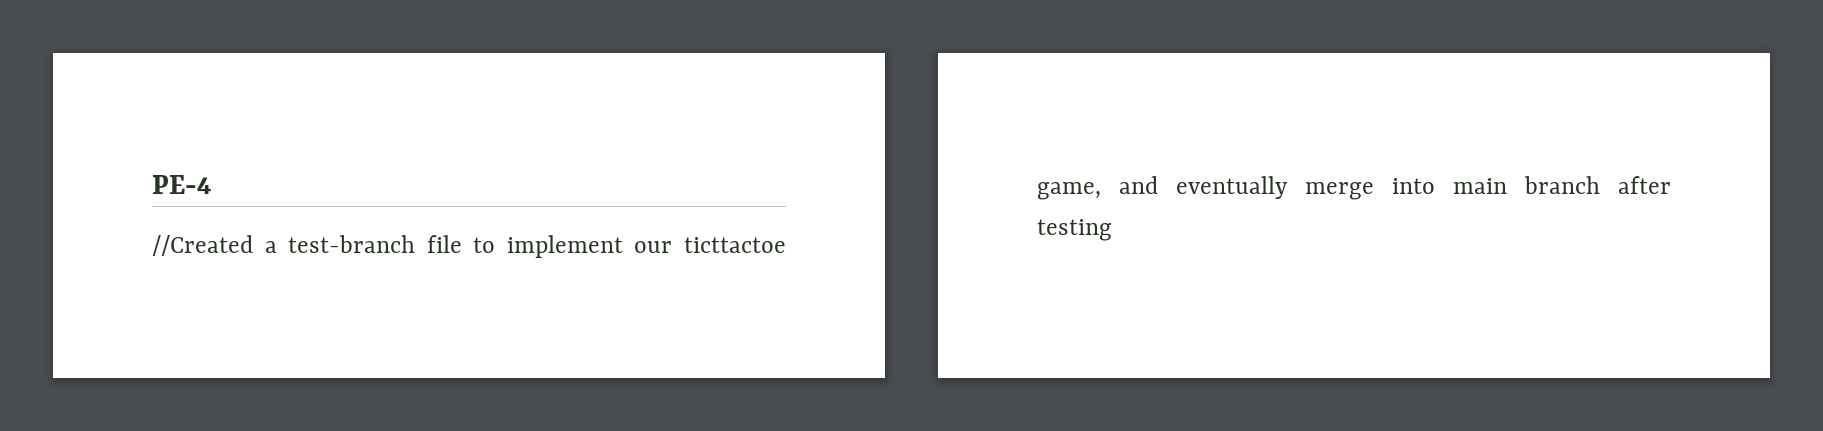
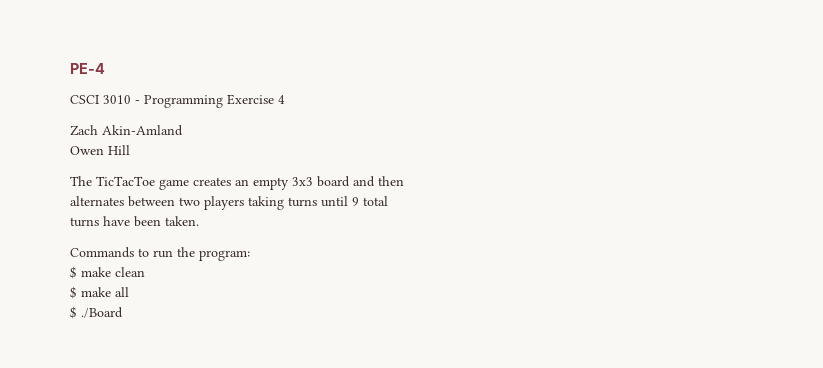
- //Created a test-branch file to implement our ticttactoe game, and eventually merge into main branch after testing
+ CSCI 3010 - Programming Exercise 4
+ Zach Akin-Amland
+ Owen Hill
+ The TicTacToe game creates an empty 3x3 board and then
+ alternates between two players taking turns until 9 total
+ turns have been taken.
+ Commands to run the program:
+ $ make clean
+ $ make all
+ $ ./Board

